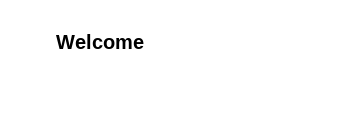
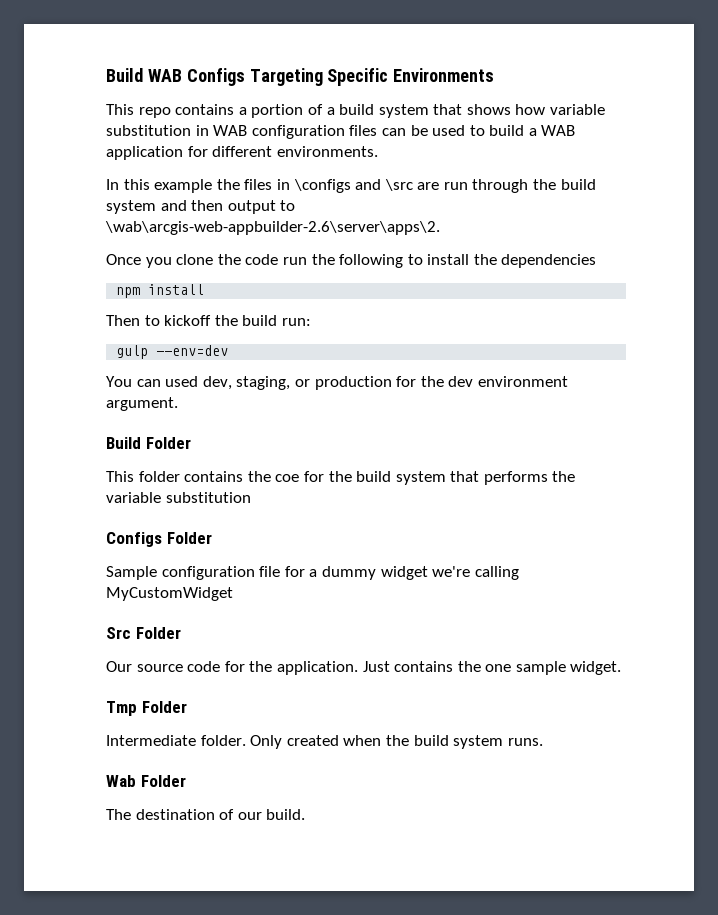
- Welcome
+ Build WAB Configs Targeting Specific Environments
+ This repo contains a portion of a build system that shows how variable substitution in WAB configuration files can be used to build a WAB application for different environments.
+ In this example the files in \configs and \src are run through the build system and then output to \wab\arcgis-web-appbuilder-2.6\server\apps\2.
+ Once you clone the code run the following to install the dependencies
+ npm install
+ Then to kickoff the build run:
+ gulp --env=dev
+ You can used dev, staging, or production for the dev environment argument.
+ Build Folder
+ This folder contains the coe for the build system that performs the variable substitution
+ Configs Folder
+ Sample configuration file for a dummy widget we're calling MyCustomWidget
+ Src Folder
+ Our source code for the application. Just contains the one sample widget.
+ Tmp Folder
+ Intermediate folder. Only created when the build system runs.
+ Wab Folder
+ The destination of our build.

